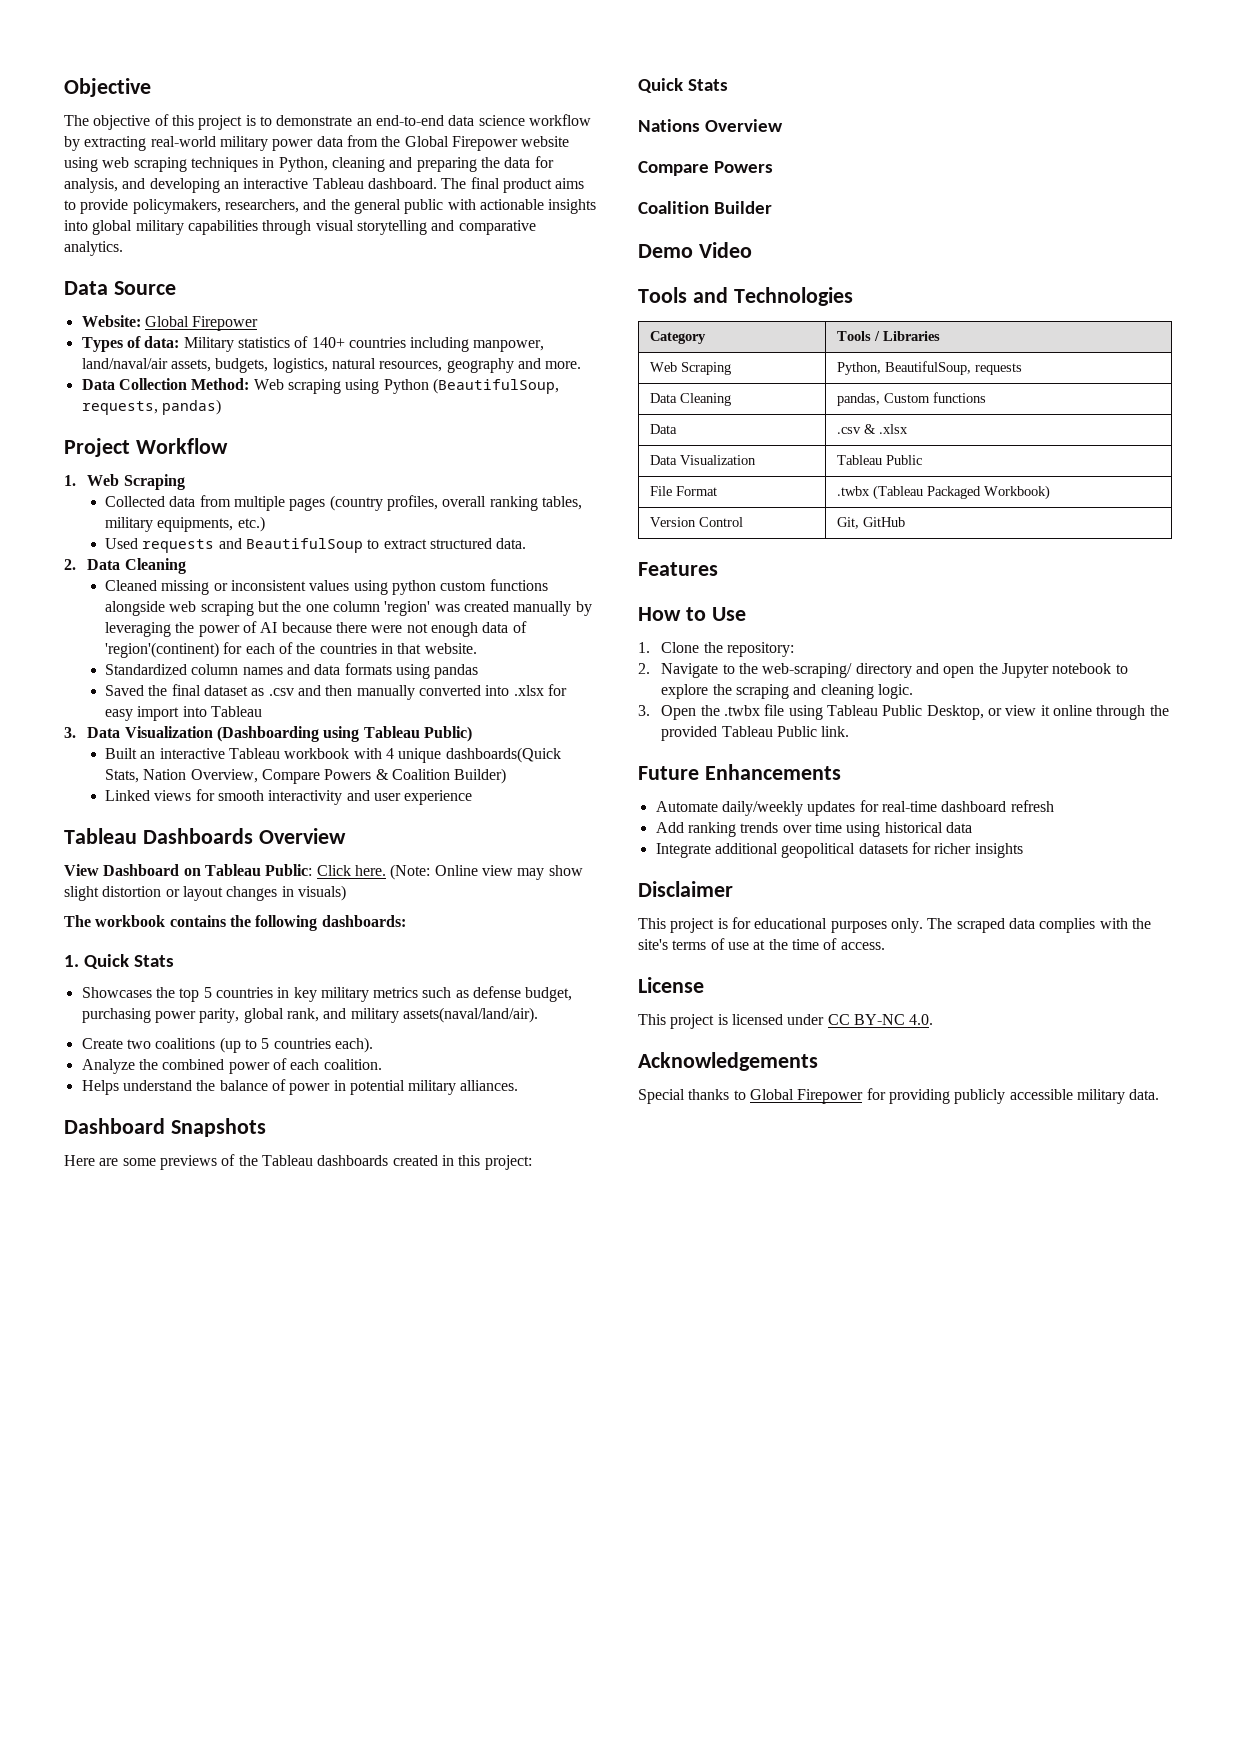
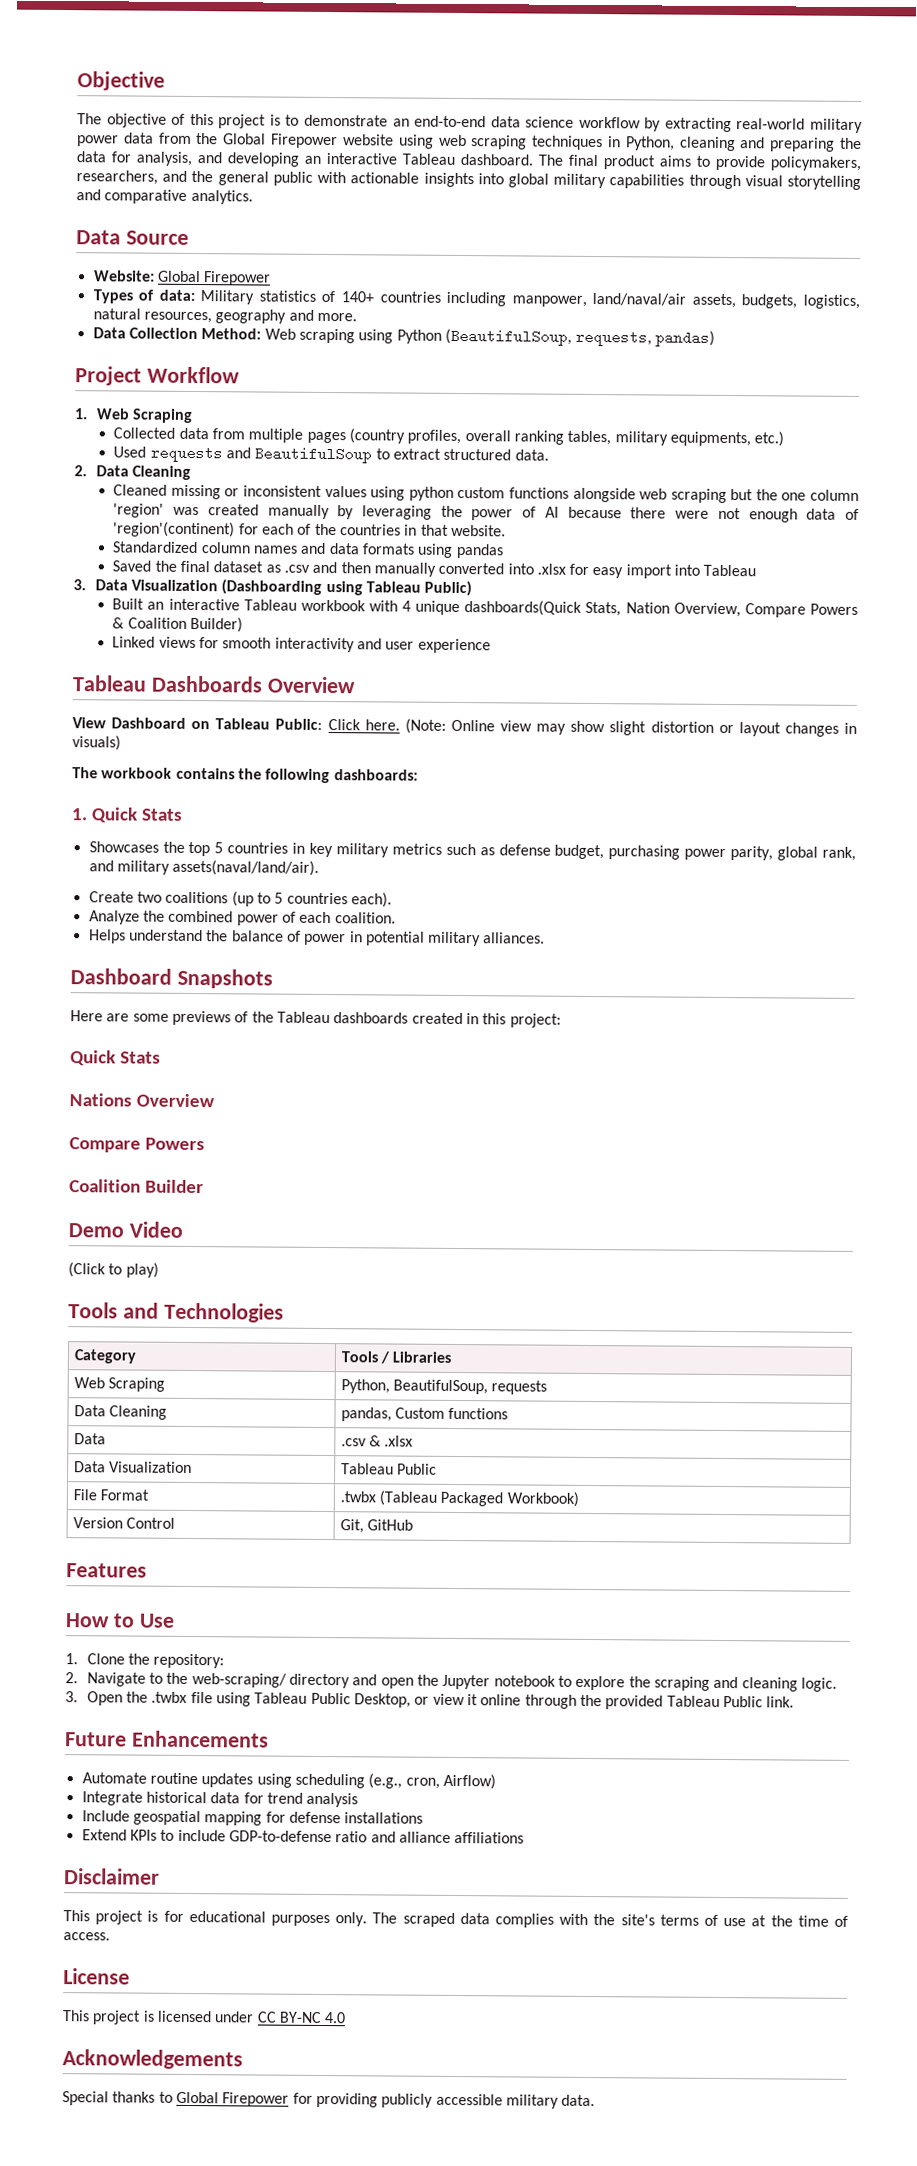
+ (Click to play)
- Automate daily/weekly updates for real-time dashboard refresh
- Add ranking trends over time using historical data
- Integrate additional geopolitical datasets for richer insights
+ Automate routine updates using scheduling (e.g., cron, Airflow)
+ Integrate historical data for trend analysis
+ Include geospatial mapping for defense installations
+ Extend KPIs to include GDP-to-defense ratio and alliance affiliations
- This project is licensed under CC BY-NC 4.0.
+ This project is licensed under CC BY-NC 4.0

